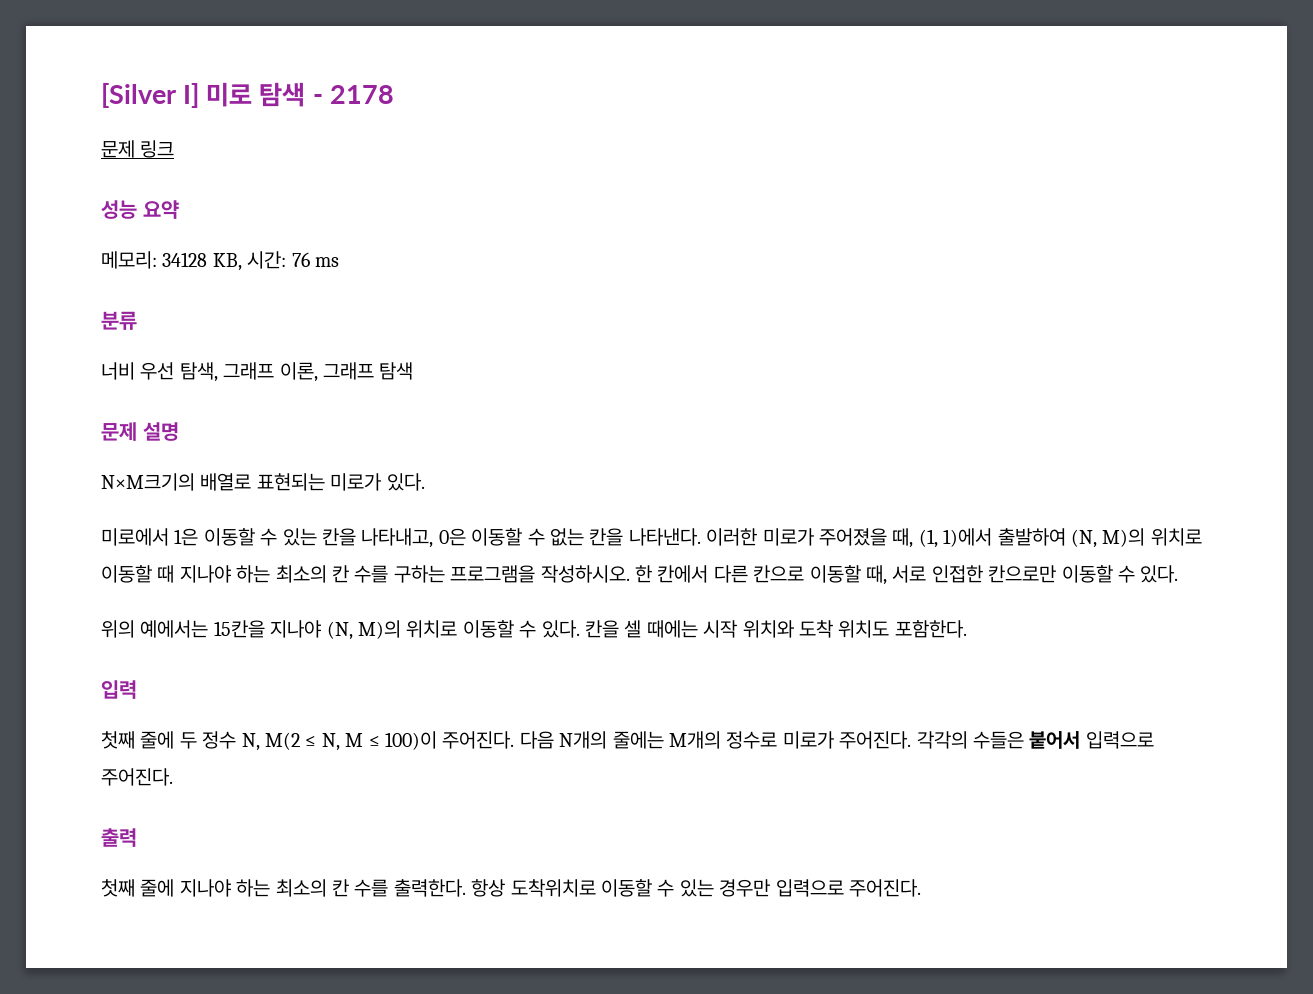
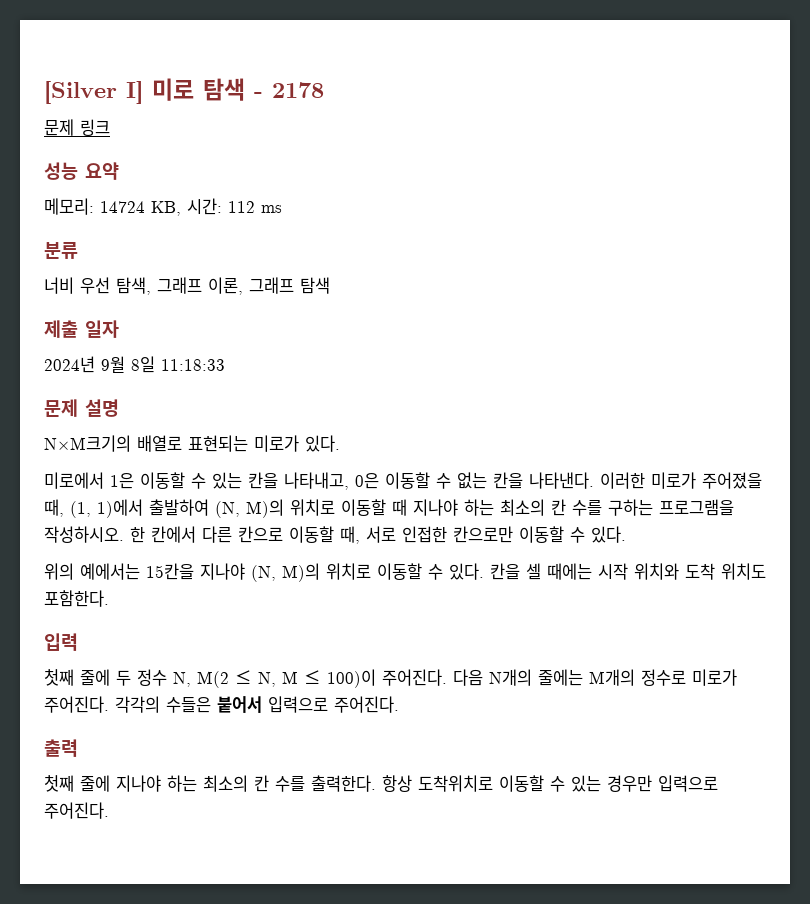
- 메모리: 34128 KB, 시간: 76 ms
+ 메모리: 14724 KB, 시간: 112 ms
+ 제출 일자
+ 2024년 9월 8일 11:18:33

